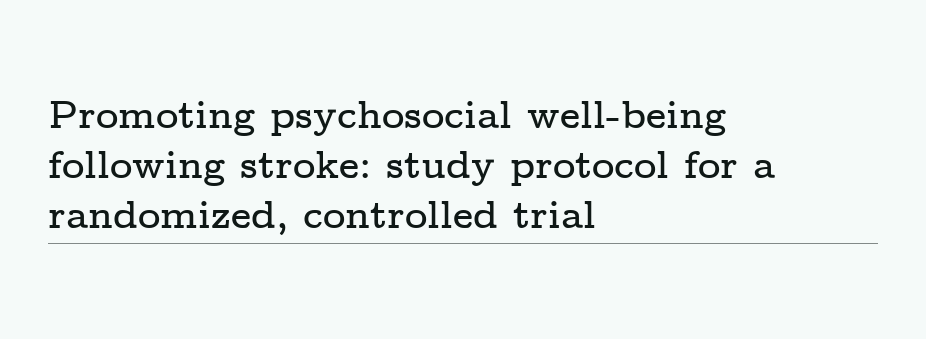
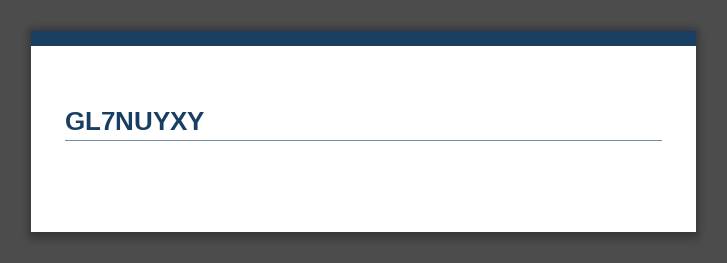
- Promoting psychosocial well-being following stroke: study protocol for a randomized, controlled trial
+ GL7NUYXY

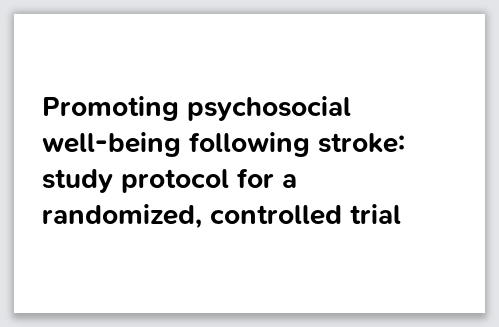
- GL7NUYXY
+ Promoting psychosocial well-being following stroke: study protocol for a randomized, controlled trial

